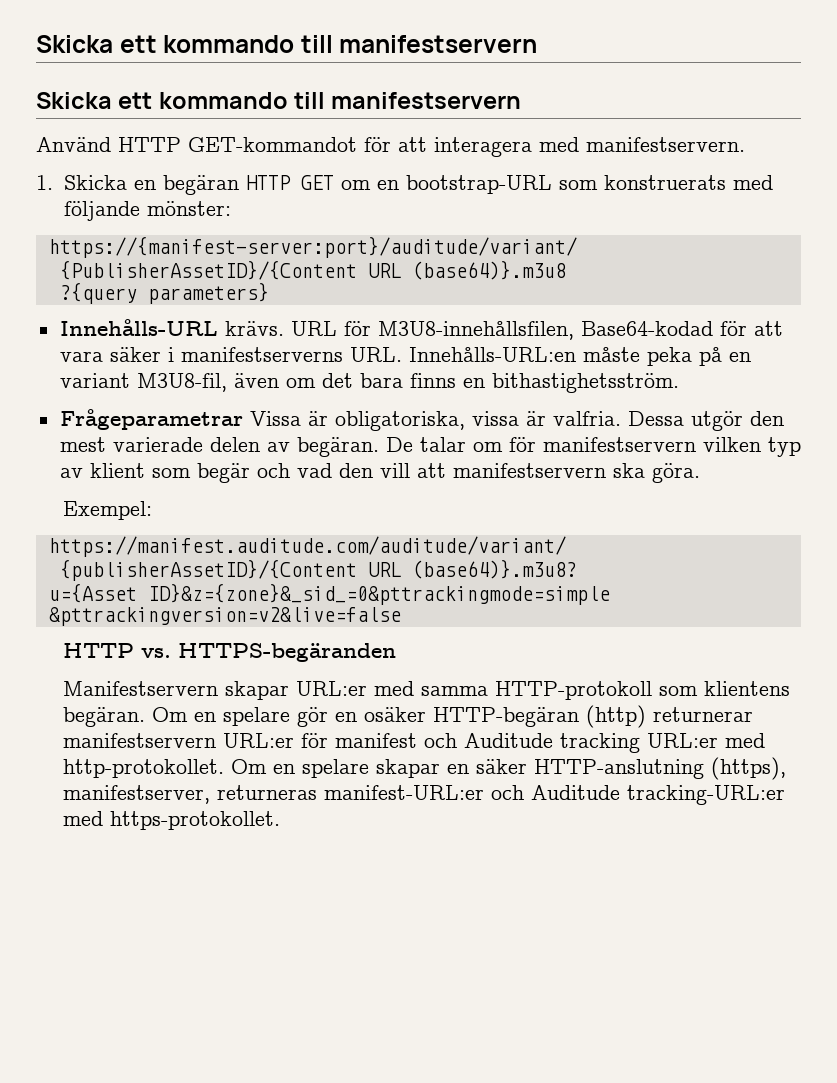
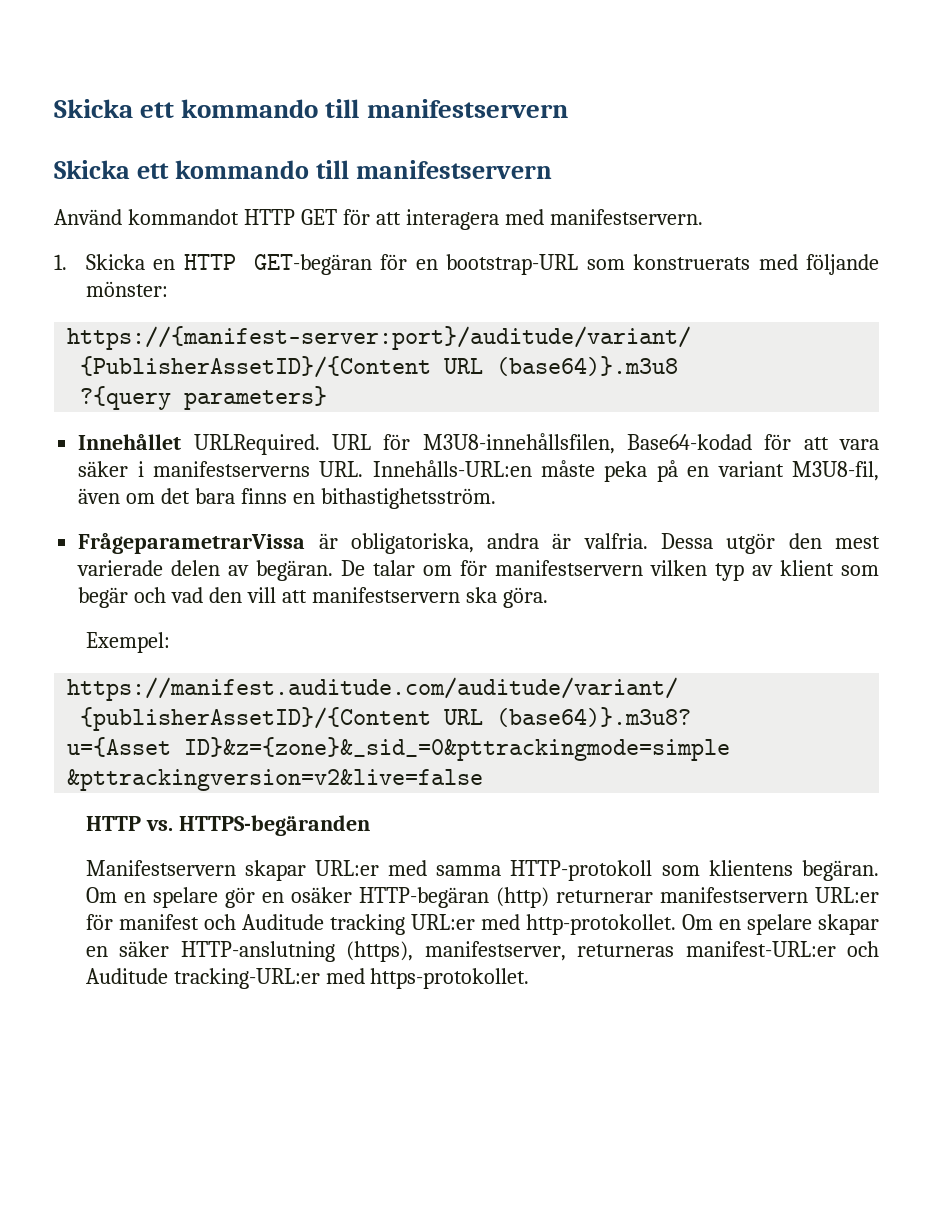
- Använd HTTP GET-kommandot för att interagera med manifestservern.
+ Använd kommandot HTTP GET för att interagera med manifestservern.
- 1. Skicka en begäran HTTP GET om en bootstrap-URL som konstruerats med följande mönster:
+ 1. Skicka en HTTP GET-begäran för en bootstrap-URL som konstruerats med följande mönster:
- Innehålls-URL krävs.
+ Innehållet URLRequired.
- Frågeparametrar Vissa är obligatoriska, vissa är valfria.
+ FrågeparametrarVissa är obligatoriska, andra är valfria.

